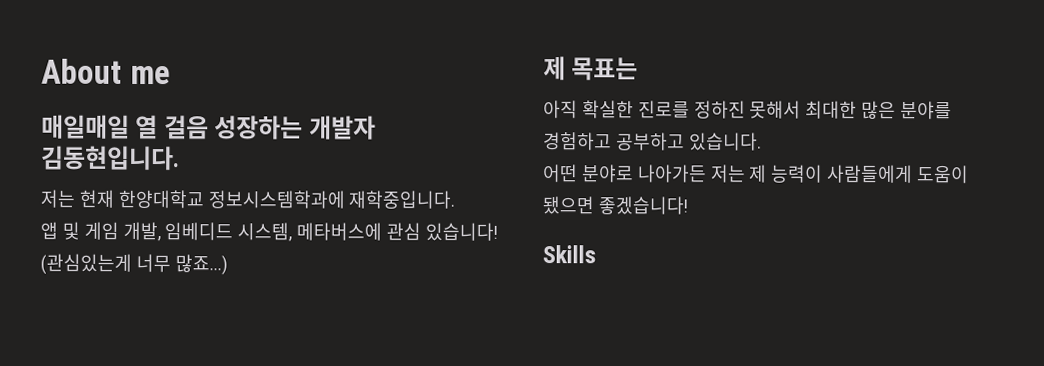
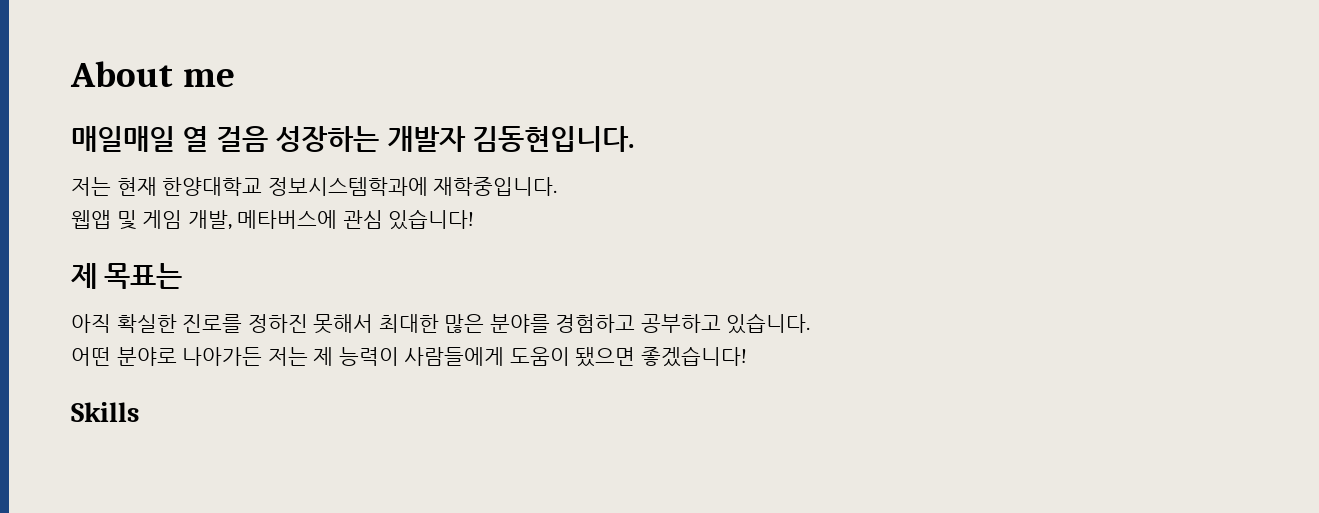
- 앱 및 게임 개발, 임베디드 시스템, 메타버스에 관심 있습니다! (관심있는게 너무 많죠...)
+ 웹앱 및 게임 개발, 메타버스에 관심 있습니다!

